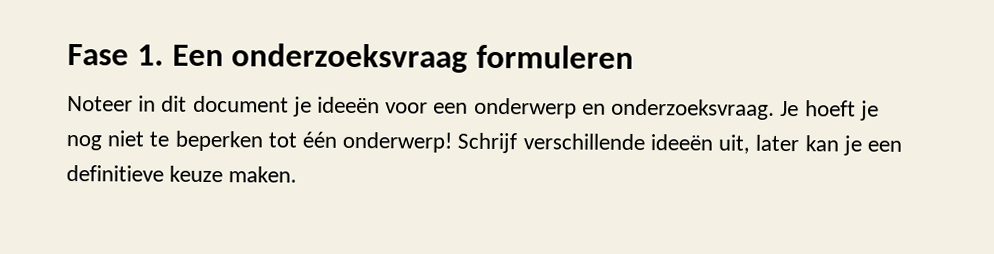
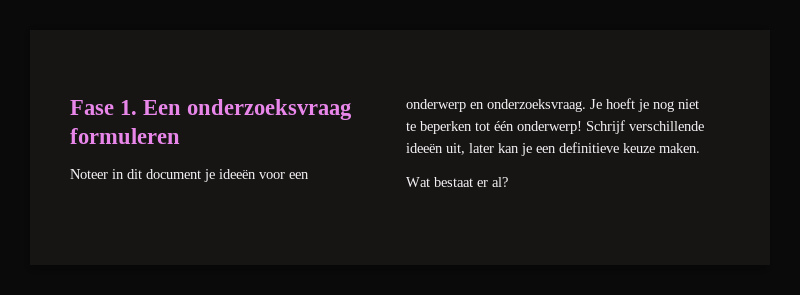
+ Wat bestaat er al?

